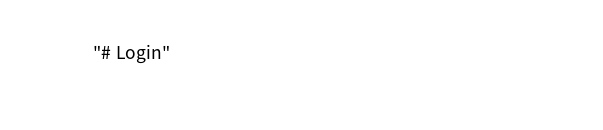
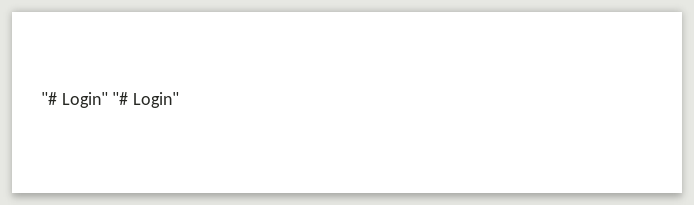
- "# Login"
+ "# Login" "# Login"

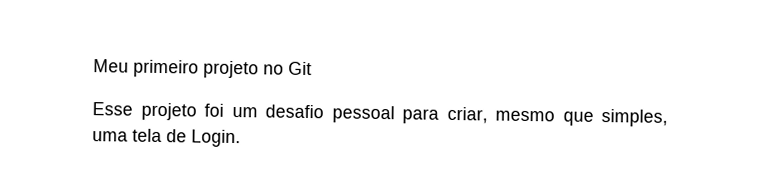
- "# Login" "# Login"
+ Meu primeiro projeto no Git
+ Esse projeto foi um desafio pessoal para criar, mesmo que simples, uma tela de Login.

